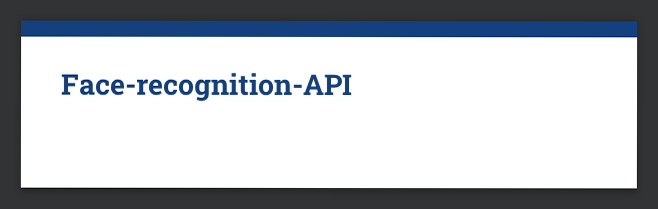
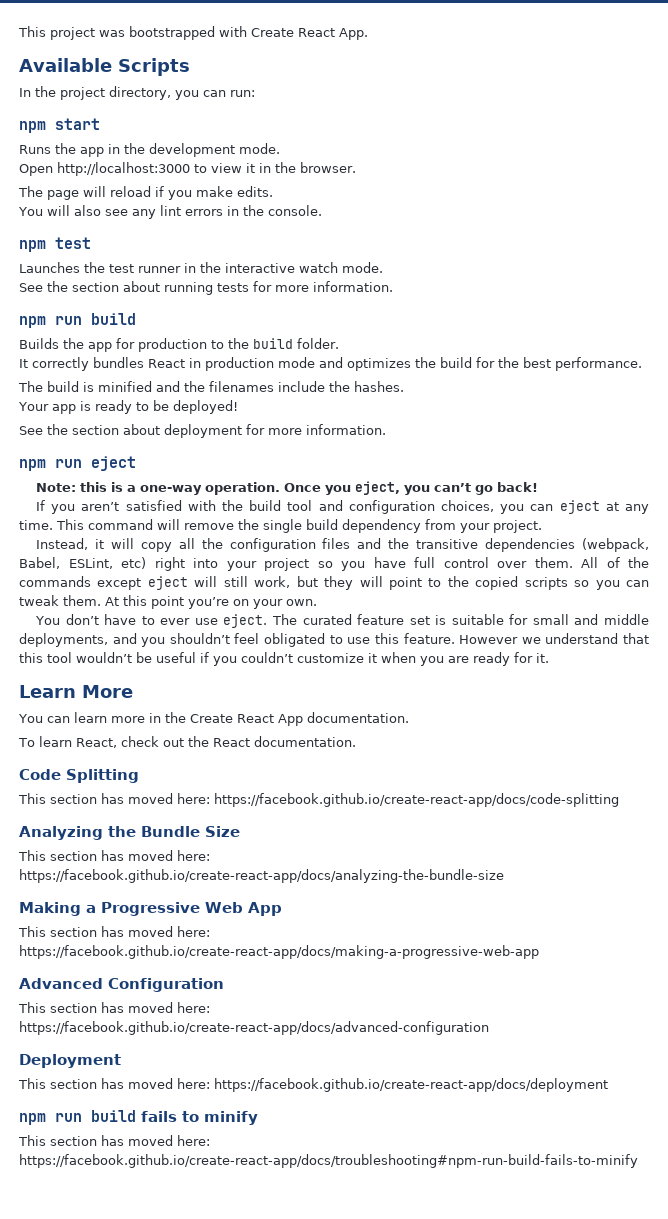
- Face-recognition-API
+ This project was bootstrapped with Create React App.
+ Available Scripts
+ In the project directory, you can run:
+ npm start
+ Runs the app in the development mode.
+ Open http://localhost:3000 to view it in the browser.
+ The page will reload if you make edits.
+ You will also see any lint errors in the console.
+ npm test
+ Launches the test runner in the interactive watch mode.
+ See the section about running tests for more information.
+ npm run build
+ Builds the app for production to the build folder.
+ It correctly bundles React in production mode and optimizes the build for the best performance.
+ The build is minified and the filenames include the hashes.
+ Your app is ready to be deployed!
+ See the section about deployment for more information.
+ npm run eject
+ Note: this is a one-way operation. Once you eject, you can’t go back!
+ If you aren’t satisfied with the build tool and configuration choices, you can eject at any time. This command will remove the single build dependency from your project.
+ Instead, it will copy all the configuration files and the transitive dependencies (webpack, Babel, ESLint, etc) right into your project so you have full control over them. All of the commands except eject will still work, but they will point to the copied scripts so you can tweak them. At this point you’re on your own.
+ You don’t have to ever use eject. The curated feature set is suitable for small and middle deployments, and you shouldn’t feel obligated to use this feature. However we understand that this tool wouldn’t be useful if you couldn’t customize it when you are ready for it.
+ Learn More
+ You can learn more in the Create React App documentation.
+ To learn React, check out the React documentation.
+ Code Splitting
+ This section has moved here: https://facebook.github.io/create-react-app/docs/code-splitting
+ Analyzing the Bundle Size
+ This section has moved here: https://facebook.github.io/create-react-app/docs/analyzing-the-bundle-size
+ Making a Progressive Web App
+ This section has moved here: https://facebook.github.io/create-react-app/docs/making-a-progressive-web-app
+ Advanced Configuration
+ This section has moved here: https://facebook.github.io/create-react-app/docs/advanced-configuration
+ Deployment
+ This section has moved here: https://facebook.github.io/create-react-app/docs/deployment
+ npm run build fails to minify
+ This section has moved here: https://facebook.github.io/create-react-app/docs/troubleshooting#npm-run-build-fails-to-minify

